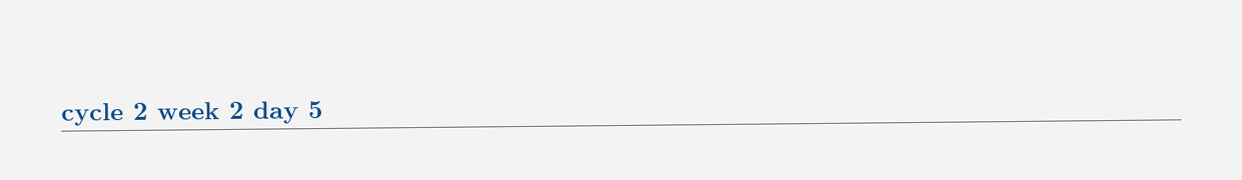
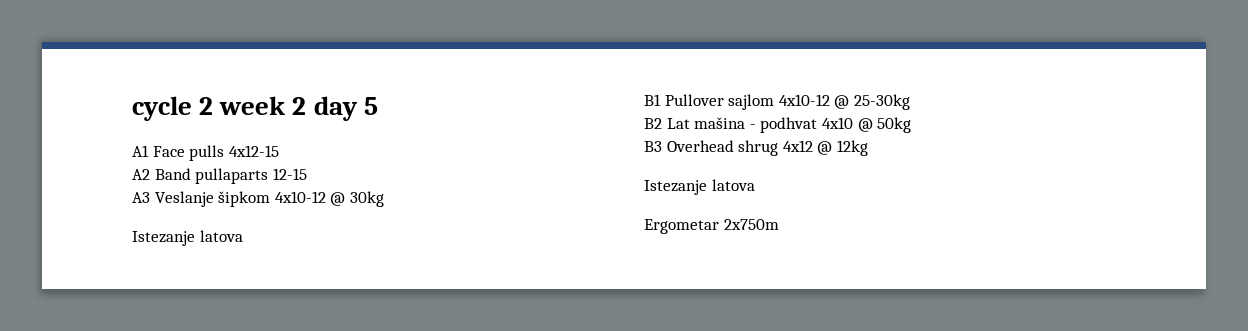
+ A1 Face pulls 4x12-15
+ A2 Band pullaparts 12-15
+ A3 Veslanje šipkom 4x10-12 @ 30kg
+ Istezanje latova
+ B1 Pullover sajlom 4x10-12 @ 25-30kg
+ B2 Lat mašina - podhvat 4x10 @ 50kg
+ B3 Overhead shrug 4x12 @ 12kg
+ Istezanje latova
+ Ergometar 2x750m

